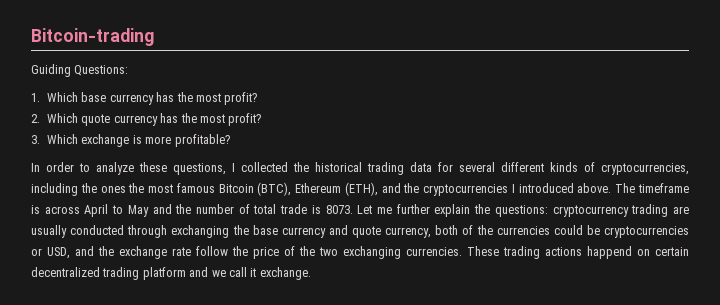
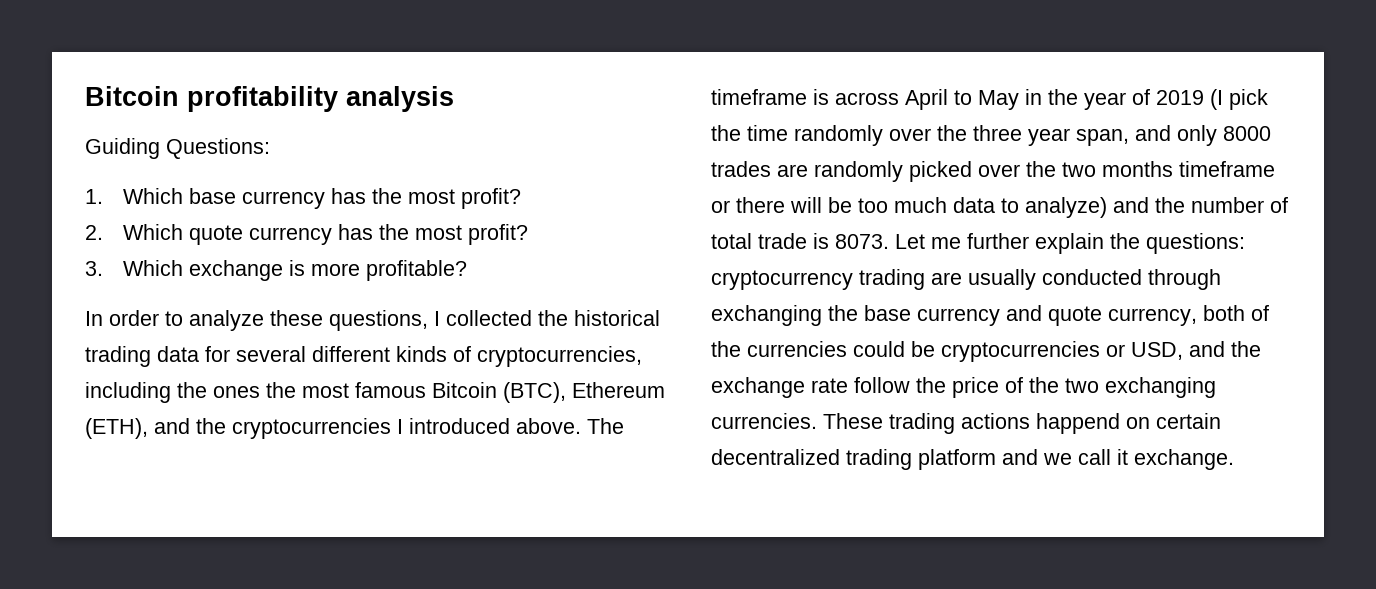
- Bitcoin-trading
+ Bitcoin profitability analysis
- The timeframe is across April to May and the number of total trade is 8073.
+ The timeframe is across April to May in the year of 2019 (I pick the time randomly over the three year span, and only 8000 trades are randomly picked over the two months timeframe or there will be too much data to analyze) and the number of total trade is 8073.

